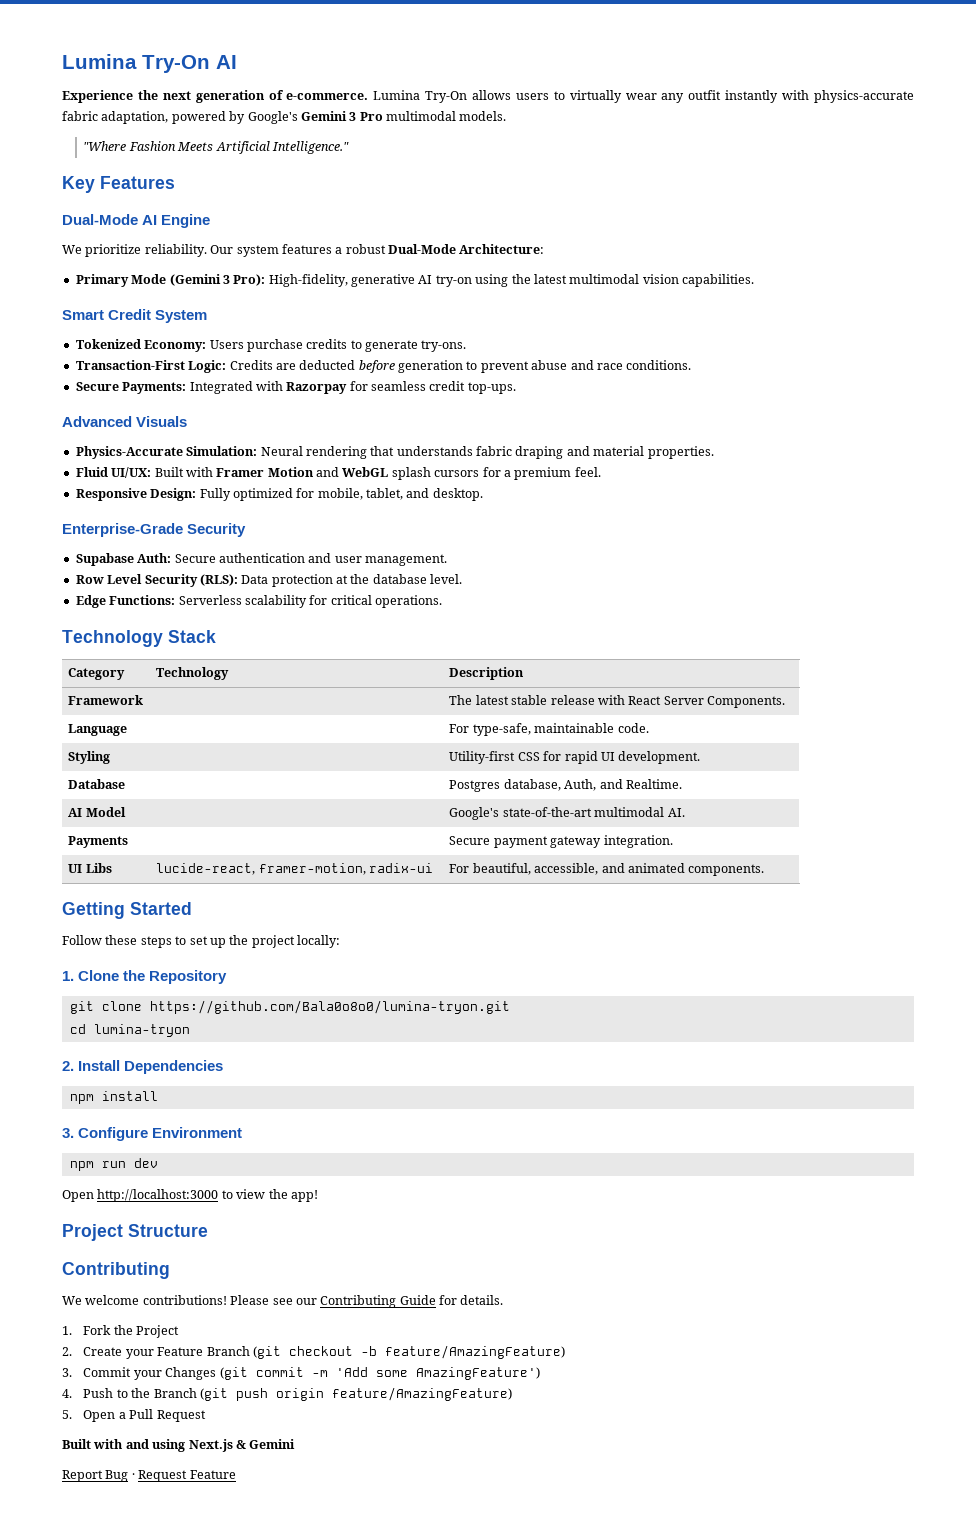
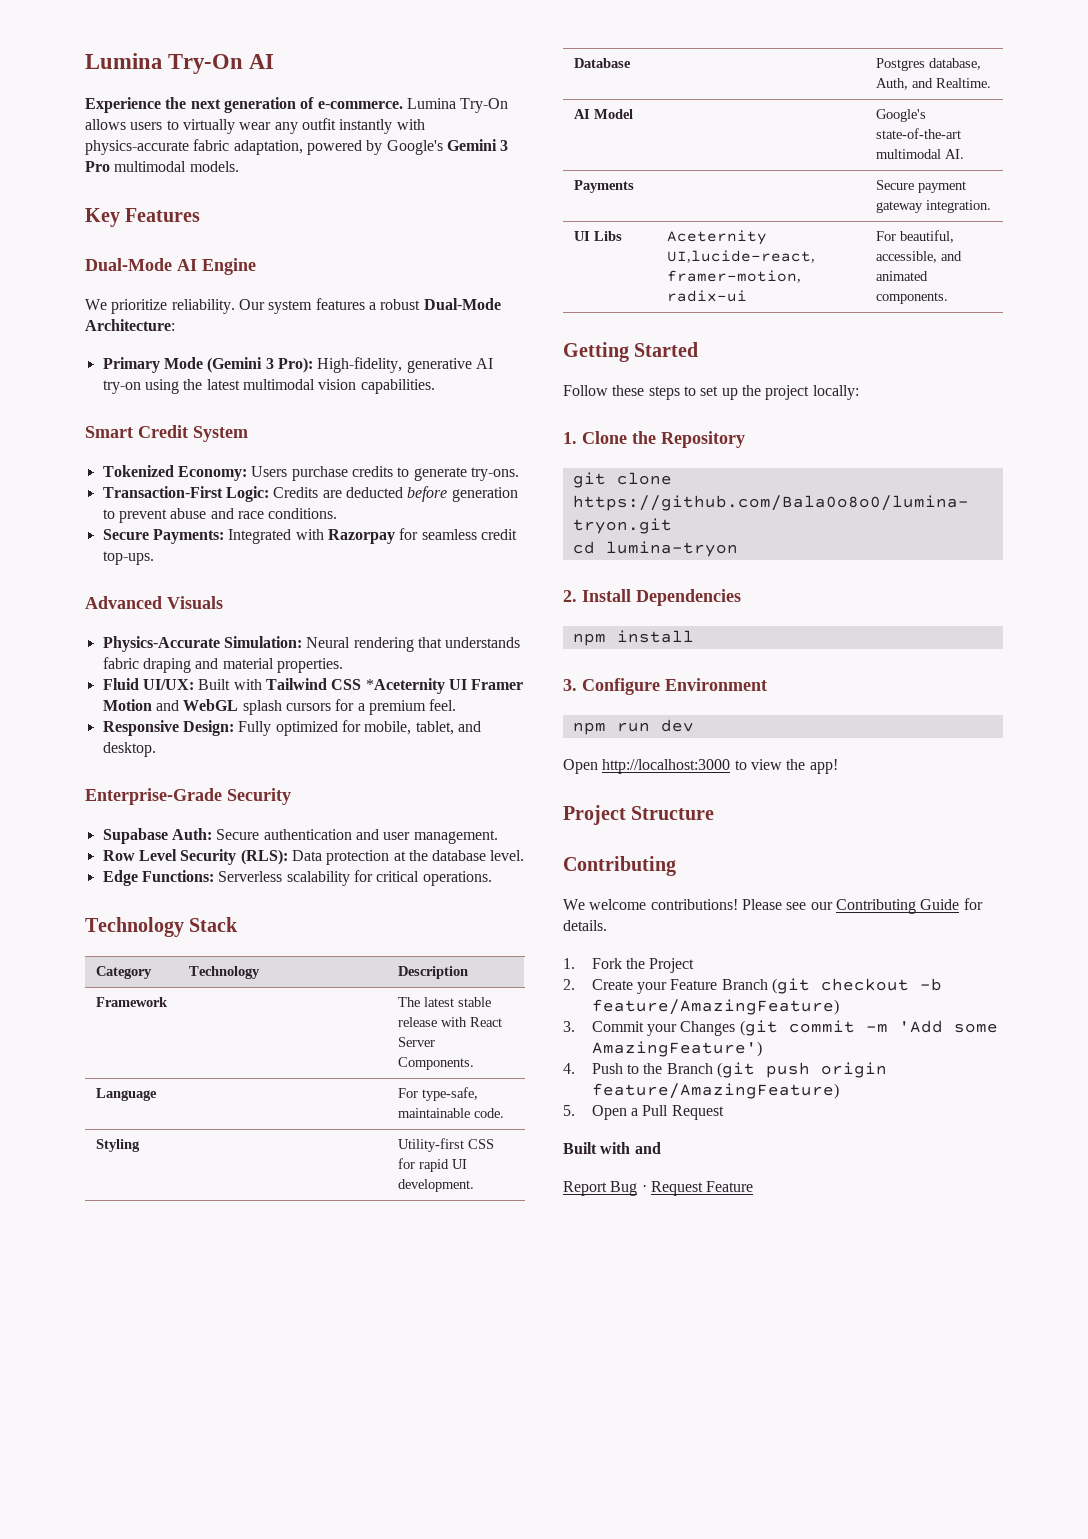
- "Where Fashion Meets Artificial Intelligence."
- Fluid UI/UX: Built with Framer Motion and WebGL splash cursors for a premium feel.
+ Fluid UI/UX: Built with Tailwind CSS *Aceternity UI Framer Motion and WebGL splash cursors for a premium feel.
- UI Libs | lucide-react, framer-motion, radix-ui | For beautiful, accessible, and animated components.
+ UI Libs | Aceternity UI,lucide-react, framer-motion, radix-ui | For beautiful, accessible, and animated components.
- Built with and using Next.js & Gemini
+ Built with and

